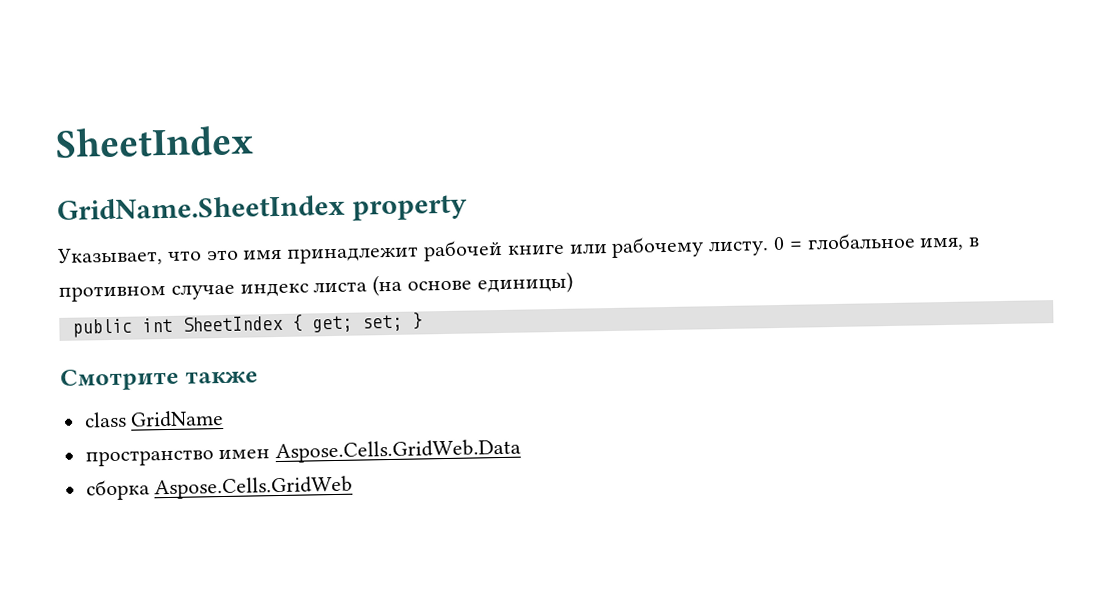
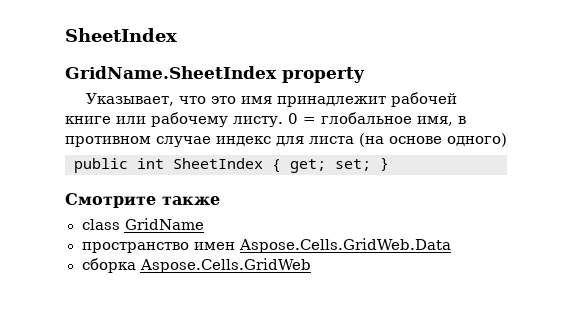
- 0 = глобальное имя, в противном случае индекс листа (на основе единицы)
+ 0 = глобальное имя, в противном случае индекс для листа (на основе одного)

